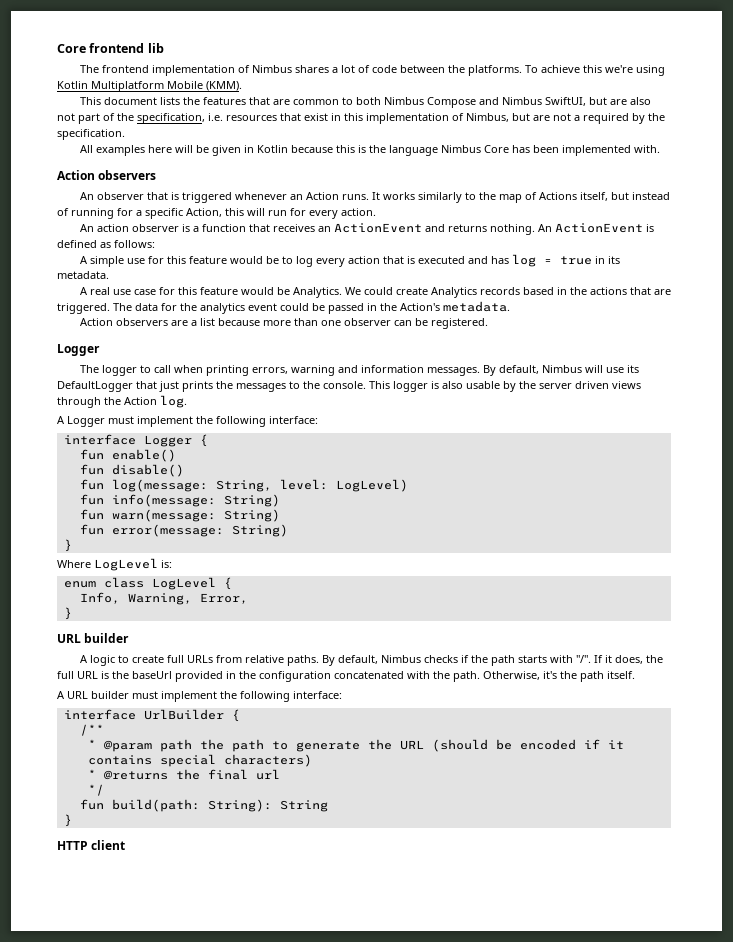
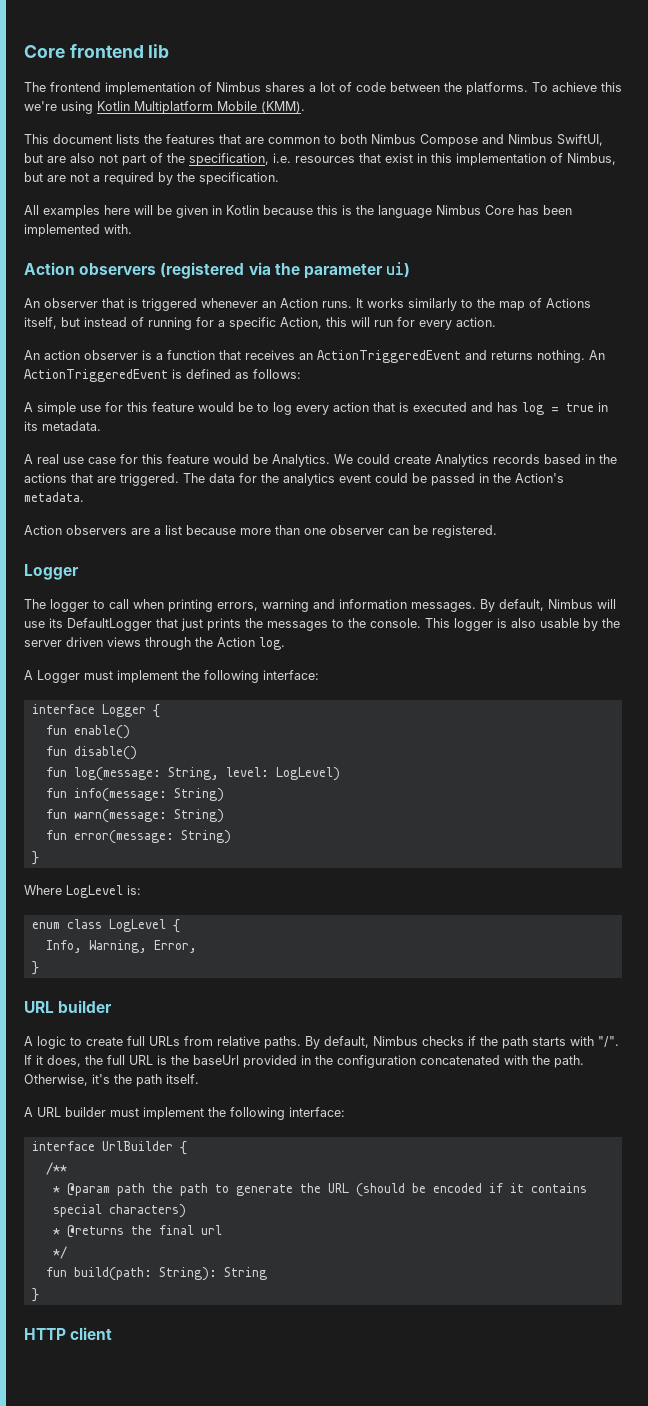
  All examples here will be given in Kotlin because this is the language Nimbus Core has been implemented with.
- Action observers
+ Action observers (registered via the parameter ui)
- An action observer is a function that receives an ActionEvent and returns nothing.
+ An action observer is a function that receives an ActionTriggeredEvent and returns nothing.
- An ActionEvent is defined as follows:
+ An ActionTriggeredEvent is defined as follows:

